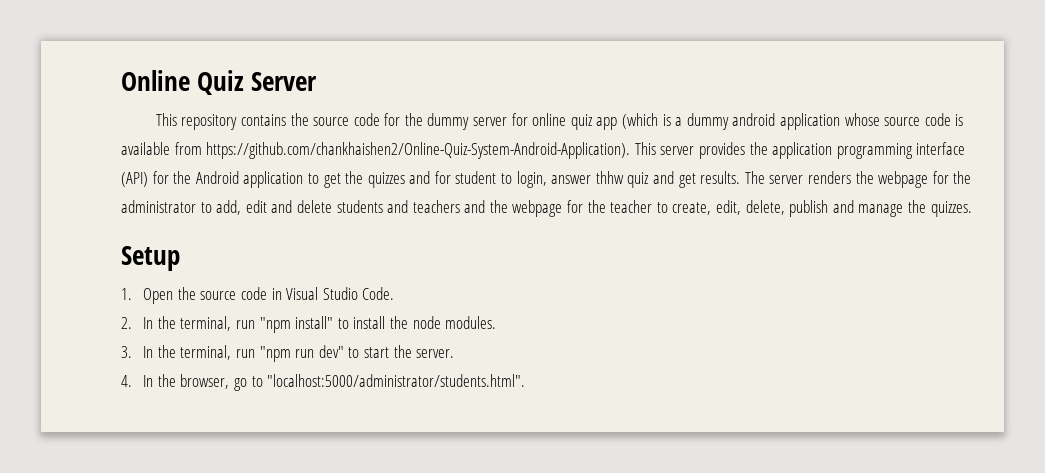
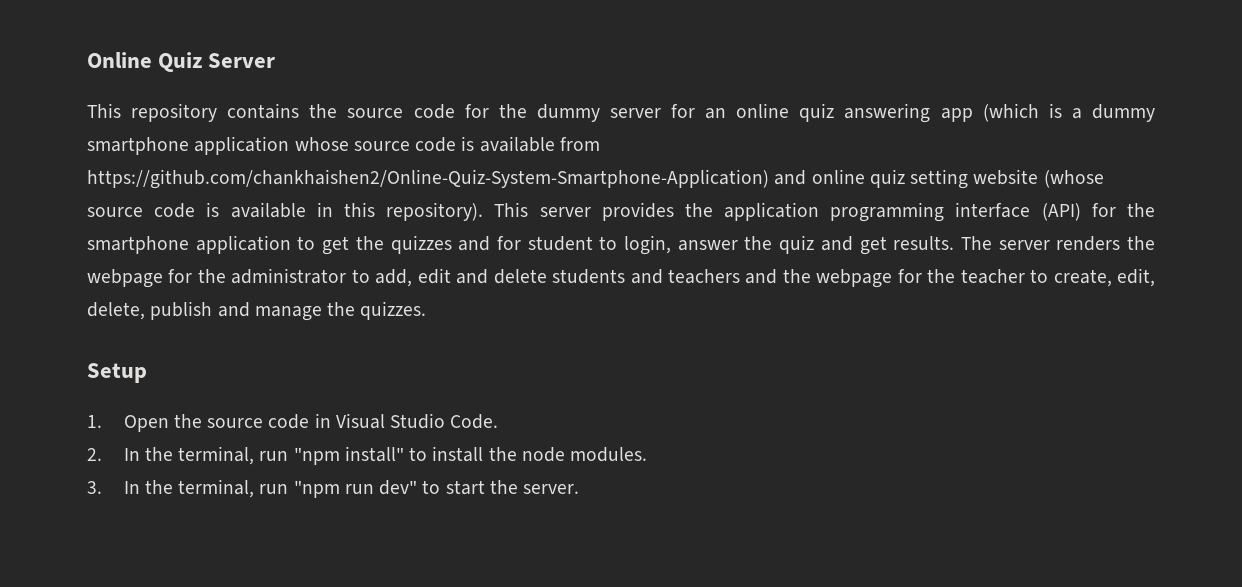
- This repository contains the source code for the dummy server for online quiz app (which is a dummy android application whose source code is available from https://github.com/chankhaishen2/Online-Quiz-System-Android-Application). This server provides the application programming interface (API) for the Android application to get the quizzes and for student to login, answer thhw quiz and get results.
+ This repository contains the source code for the dummy server for an online quiz answering app (which is a dummy smartphone application whose source code is available from https://github.com/chankhaishen2/Online-Quiz-System-Smartphone-Application) and online quiz setting website (whose source code is available in this repository). This server provides the application programming interface (API) for the smartphone application to get the quizzes and for student to login, answer the quiz and get results.
- 4. In the browser, go to "localhost:5000/administrator/students.html".

